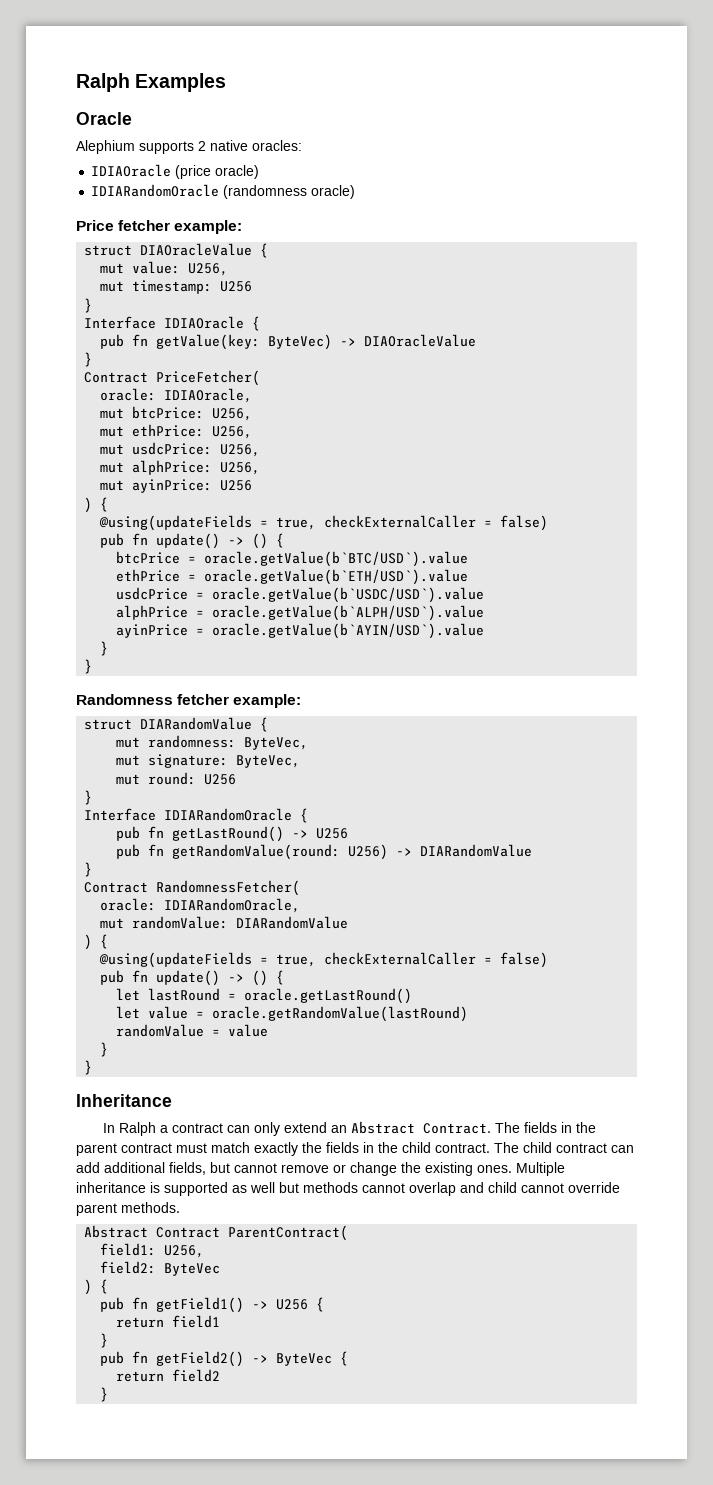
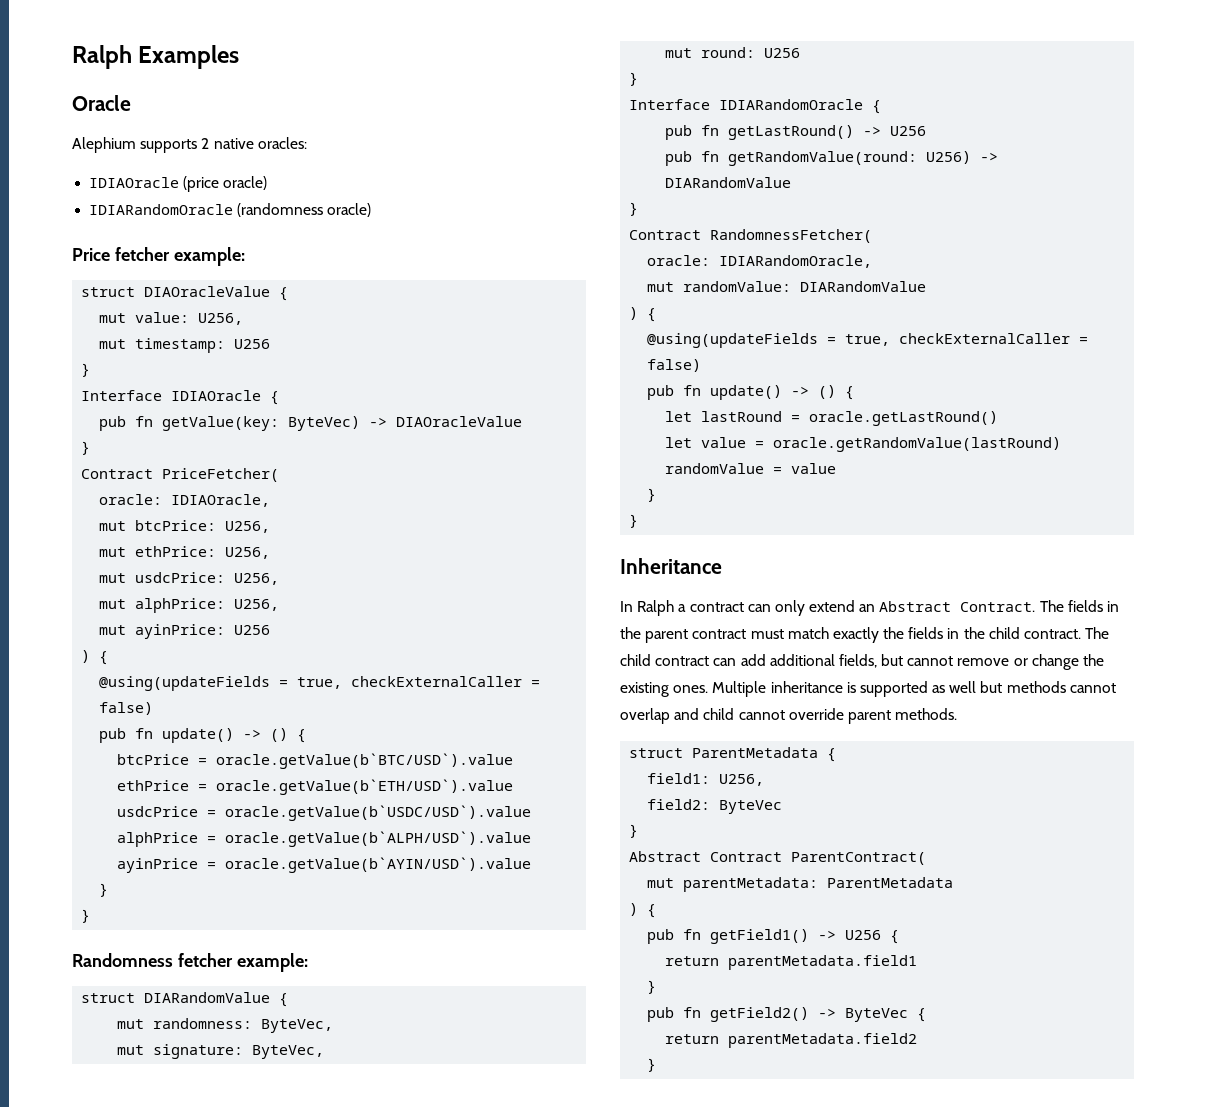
- Abstract Contract ParentContract(
+ struct ParentMetadata {
  field2: ByteVec
+ }
+ Abstract Contract ParentContract(
+ mut parentMetadata: ParentMetadata
- return field1
+ return parentMetadata.field1
- return field2
+ return parentMetadata.field2

